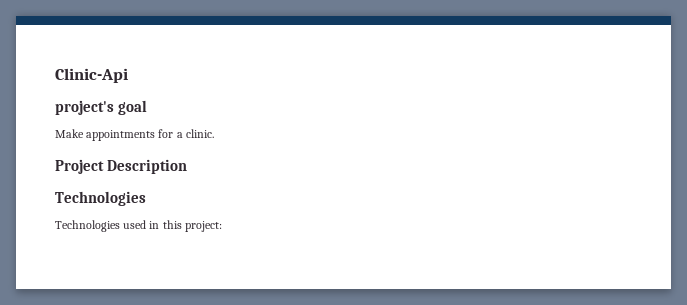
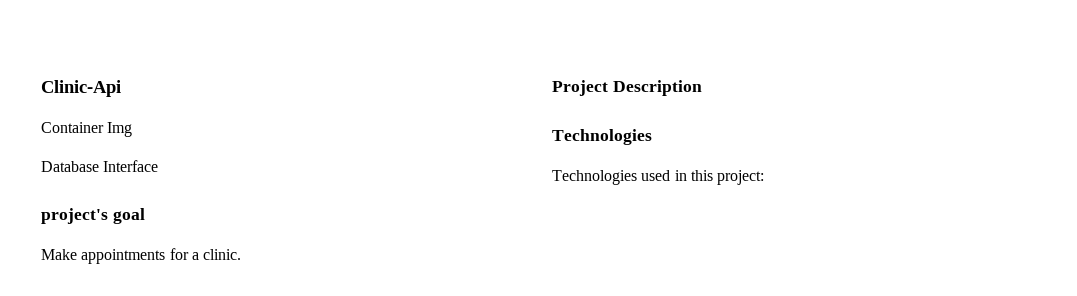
+ Container Img
+ Database Interface

